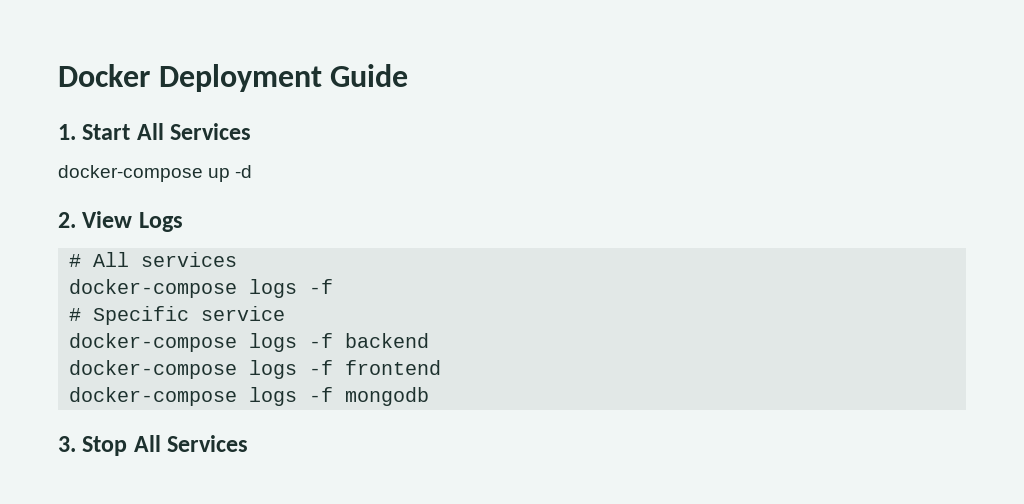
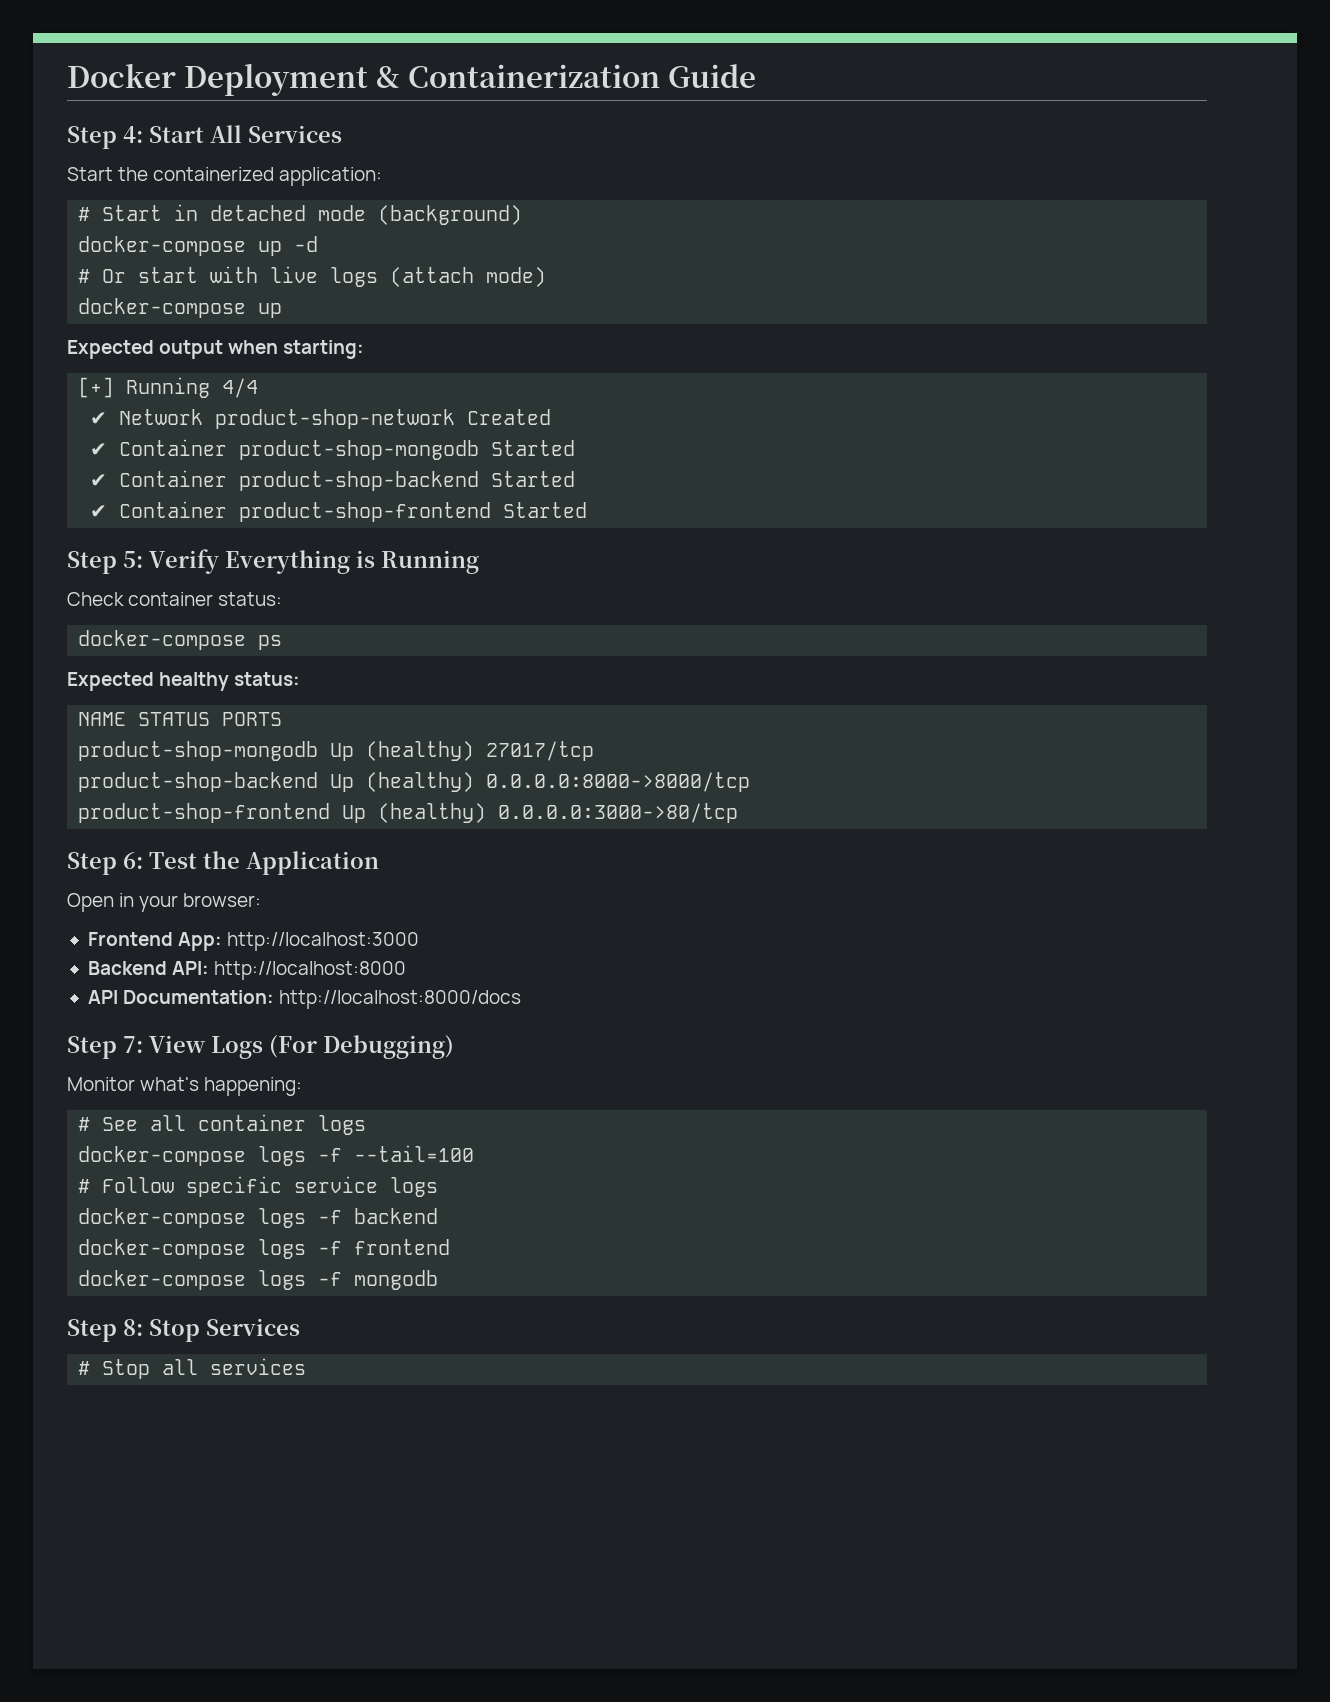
- Docker Deployment Guide
+ Docker Deployment & Containerization Guide
- 1. Start All Services
+ Step 4: Start All Services
+ Start the containerized application:
+ # Start in detached mode (background)
  docker-compose up -d
- 2. View Logs
- # All services
- docker-compose logs -f
- # Specific service
+ # Or start with live logs (attach mode)
+ docker-compose up
+ Expected output when starting:
+ [+] Running 4/4
+ ✔ Network product-shop-network Created
+ ✔ Container product-shop-mongodb Started
+ ✔ Container product-shop-backend Started
+ ✔ Container product-shop-frontend Started
+ Step 5: Verify Everything is Running
+ Check container status:
+ docker-compose ps
+ Expected healthy status:
+ NAME STATUS PORTS
+ product-shop-mongodb Up (healthy) 27017/tcp
+ product-shop-backend Up (healthy) 0.0.0.0:8000->8000/tcp
+ product-shop-frontend Up (healthy) 0.0.0.0:3000->80/tcp
+ Step 6: Test the Application
+ Open in your browser:
+ Frontend App: http://localhost:3000
+ Backend API: http://localhost:8000
+ API Documentation: http://localhost:8000/docs
+ Step 7: View Logs (For Debugging)
+ Monitor what's happening:
+ # See all container logs
+ docker-compose logs -f --tail=100
+ # Follow specific service logs
- 3. Stop All Services
+ Step 8: Stop Services
+ # Stop all services

